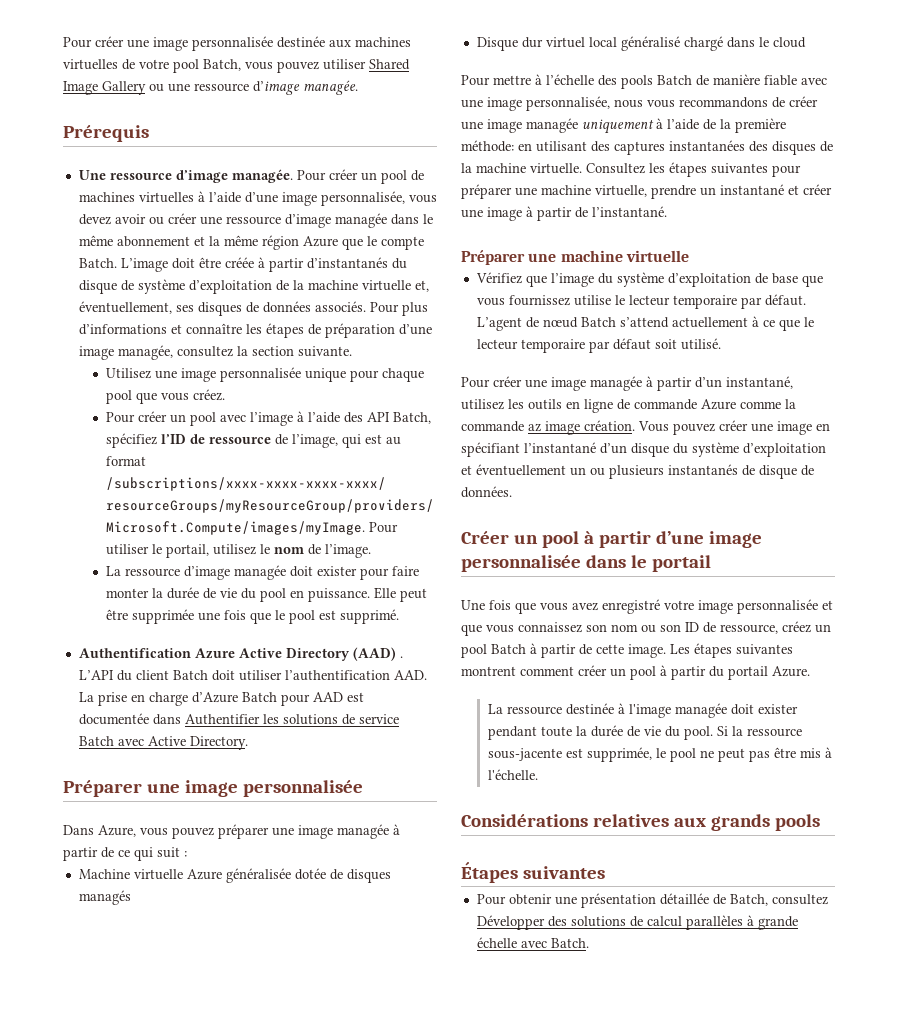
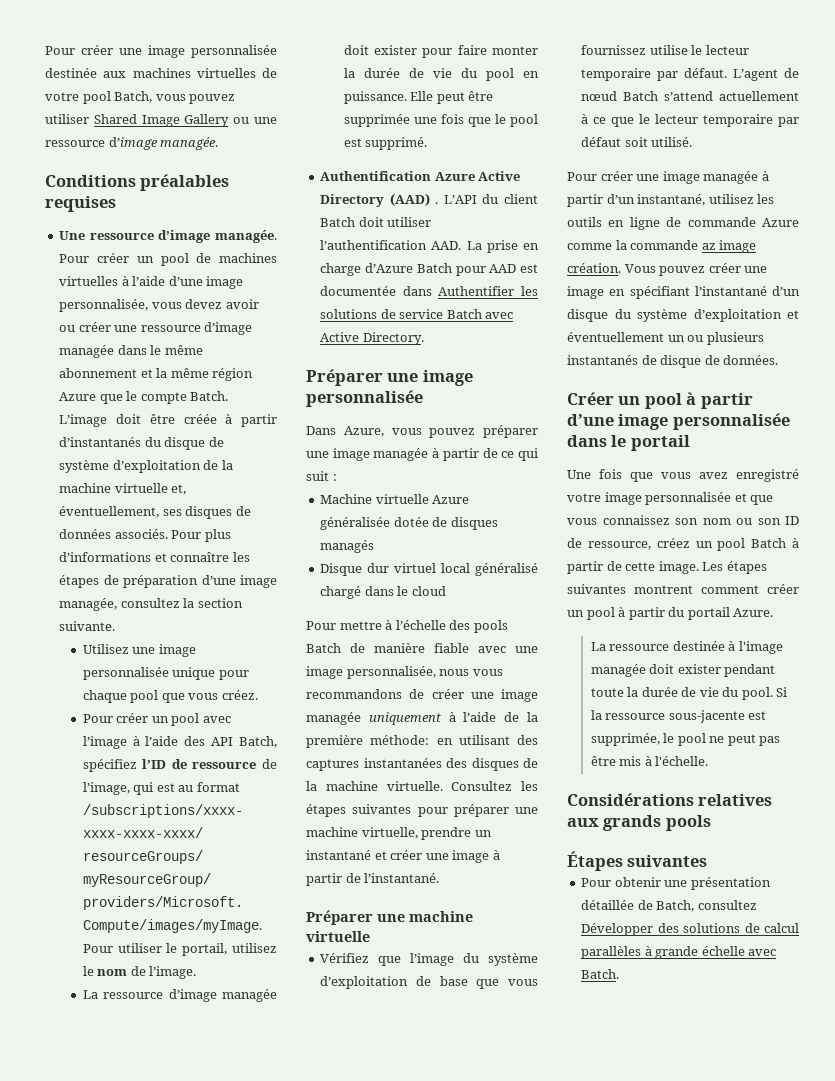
- Prérequis
+ Conditions préalables requises

